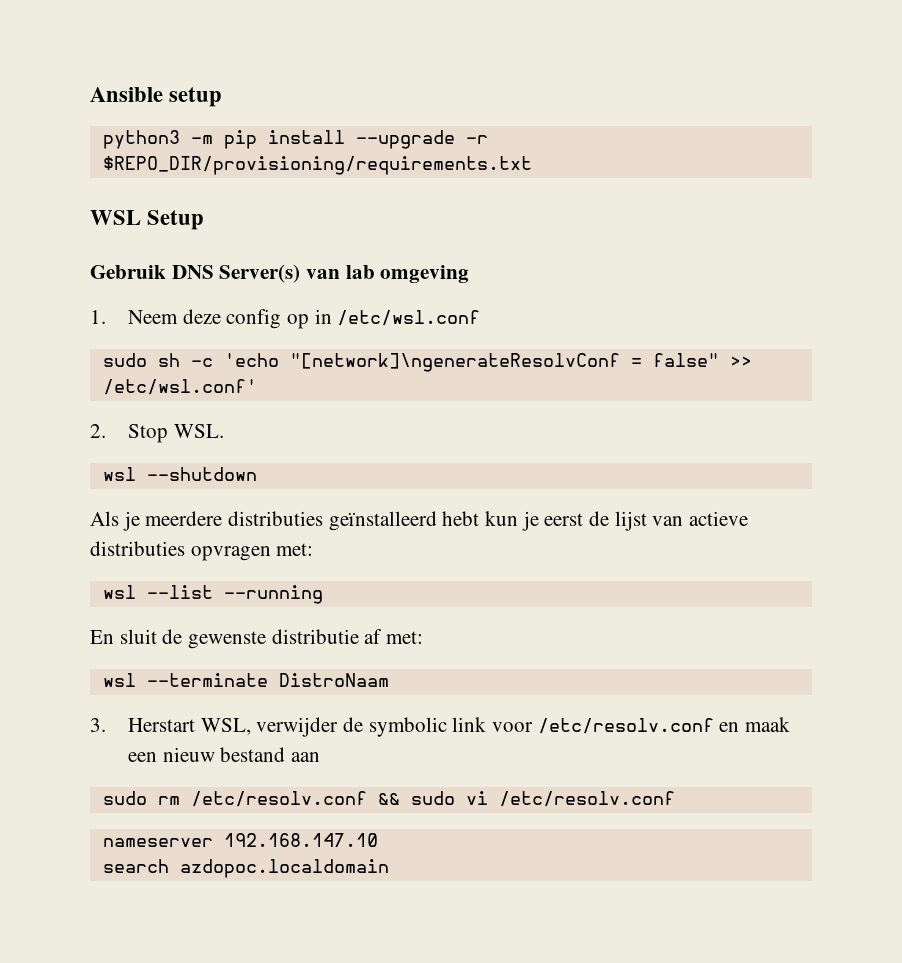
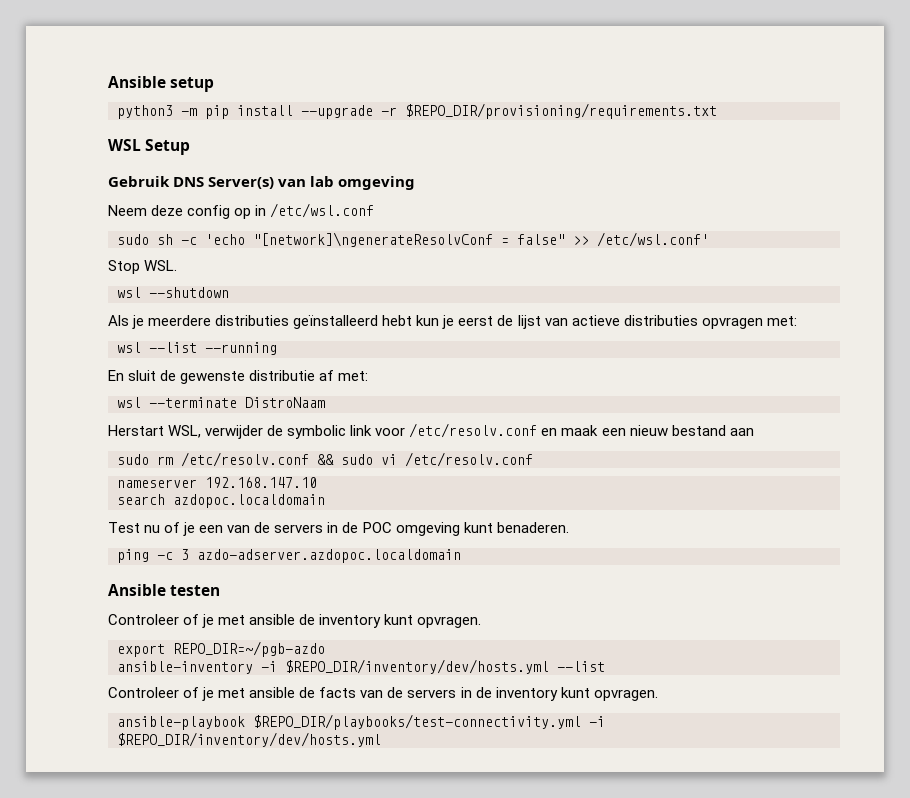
- 1. Neem deze config op in /etc/wsl.conf
+ Neem deze config op in /etc/wsl.conf
- 2. Stop WSL.
+ Stop WSL.
- 3. Herstart WSL, verwijder de symbolic link voor /etc/resolv.conf en maak een nieuw bestand aan
+ Herstart WSL, verwijder de symbolic link voor /etc/resolv.conf en maak een nieuw bestand aan
+ Test nu of je een van de servers in de POC omgeving kunt benaderen.
+ ping -c 3 azdo-adserver.azdopoc.localdomain
+ Ansible testen
+ Controleer of je met ansible de inventory kunt opvragen.
+ export REPO_DIR=~/pgb-azdo
+ ansible-inventory -i $REPO_DIR/inventory/dev/hosts.yml --list
+ Controleer of je met ansible de facts van de servers in de inventory kunt opvragen.
+ ansible-playbook $REPO_DIR/playbooks/test-connectivity.yml -i $REPO_DIR/inventory/dev/hosts.yml

